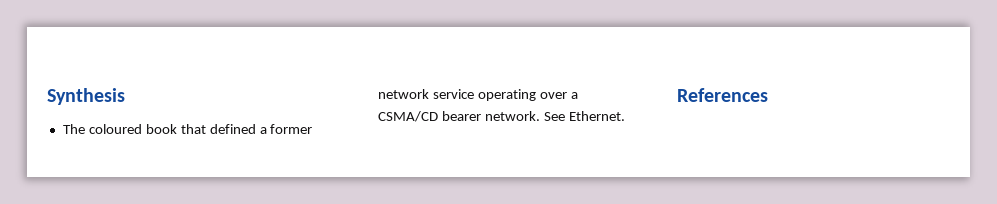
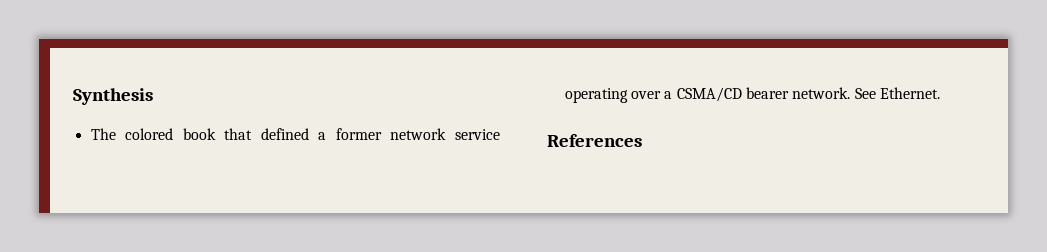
- The coloured book that defined a former network service operating over a CSMA/CD bearer network.
+ The colored book that defined a former network service operating over a CSMA/CD bearer network.

